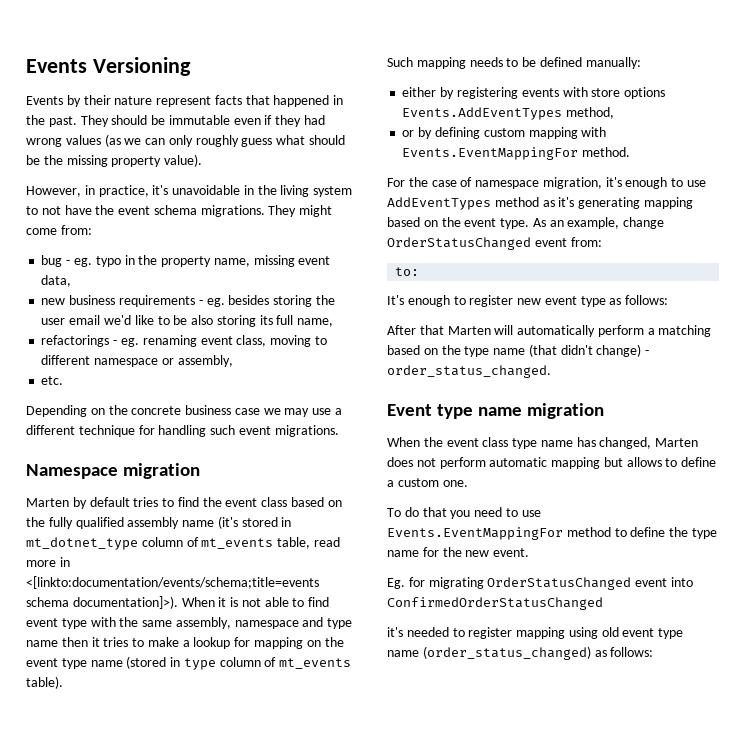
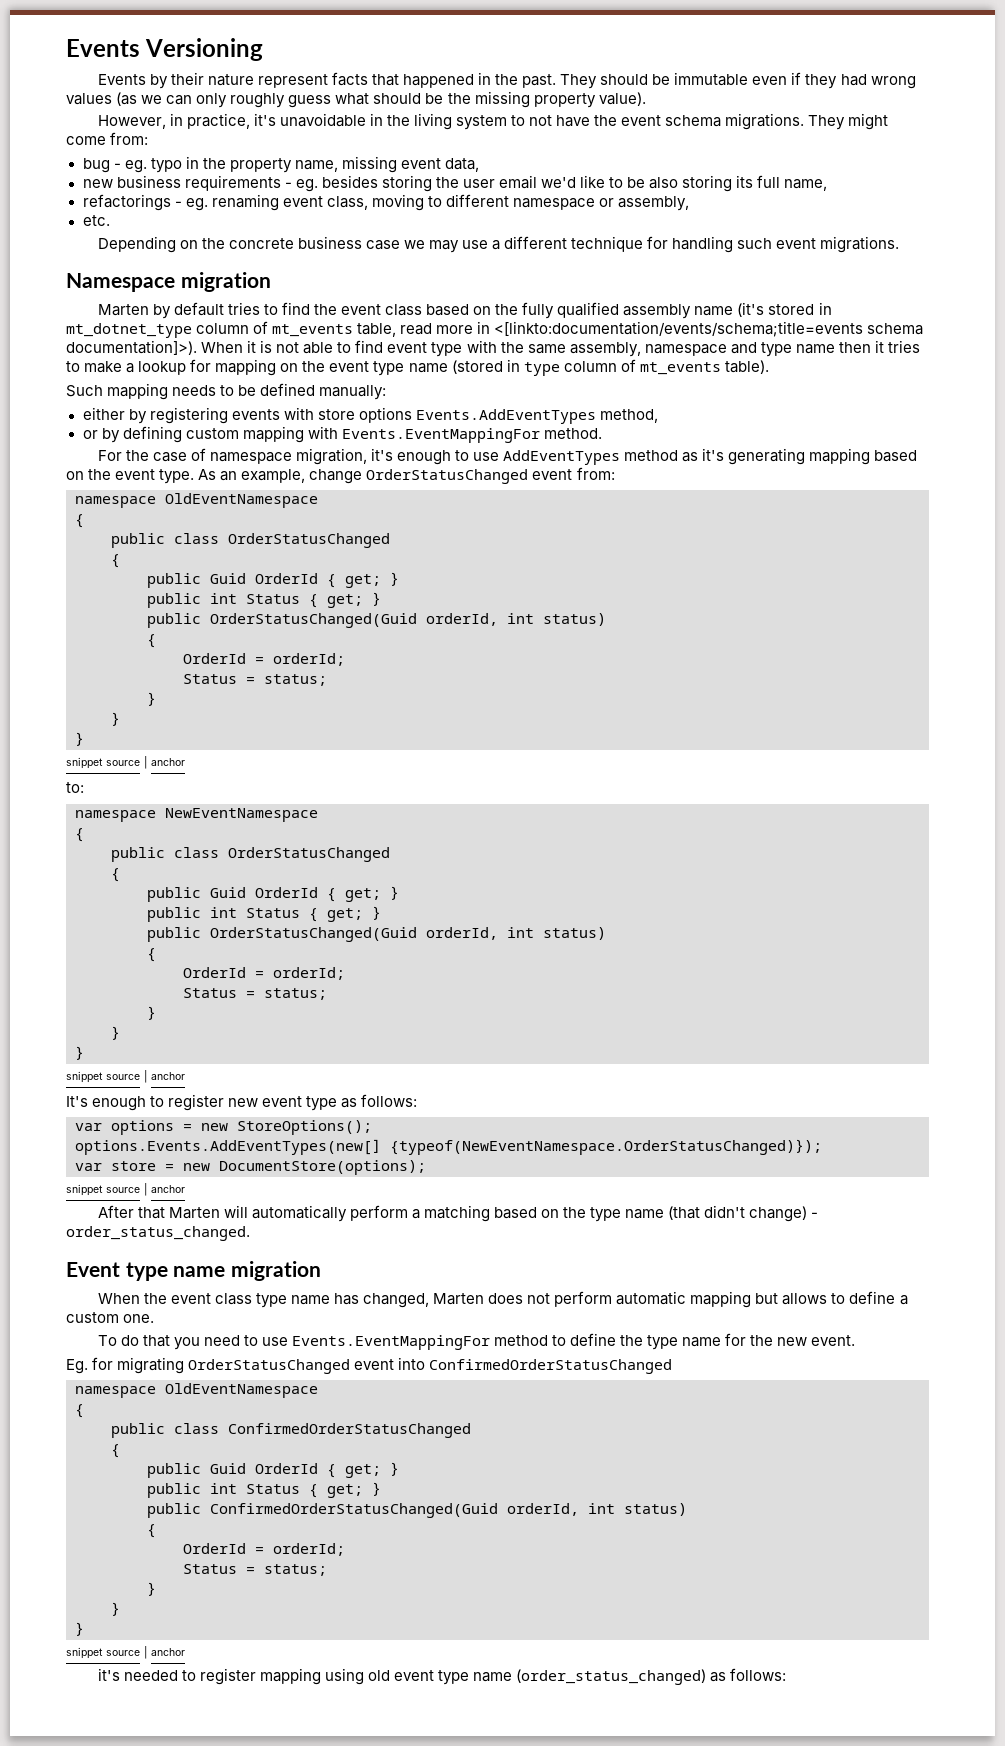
  As an example, change OrderStatusChanged event from:
+ namespace OldEventNamespace
+ {
+ public class OrderStatusChanged
+ {
+ public Guid OrderId { get; }
+ public int Status { get; }
+ public OrderStatusChanged(Guid orderId, int status)
+ {
+ OrderId = orderId;
+ Status = status;
+ }
+ }
+ }
+ snippet source | anchor
  to:
+ namespace NewEventNamespace
+ {
+ public class OrderStatusChanged
+ {
+ public Guid OrderId { get; }
+ public int Status { get; }
+ public OrderStatusChanged(Guid orderId, int status)
+ {
+ OrderId = orderId;
+ Status = status;
+ }
+ }
+ }
+ snippet source | anchor
+ var options = new StoreOptions();
+ options.Events.AddEventTypes(new[] {typeof(NewEventNamespace.OrderStatusChanged)});
+ var store = new DocumentStore(options);
+ snippet source | anchor
  Eg. for migrating OrderStatusChanged event into ConfirmedOrderStatusChanged
+ namespace OldEventNamespace
+ {
+ public class ConfirmedOrderStatusChanged
+ {
+ public Guid OrderId { get; }
+ public int Status { get; }
+ public ConfirmedOrderStatusChanged(Guid orderId, int status)
+ {
+ OrderId = orderId;
+ Status = status;
+ }
+ }
+ }
+ snippet source | anchor

